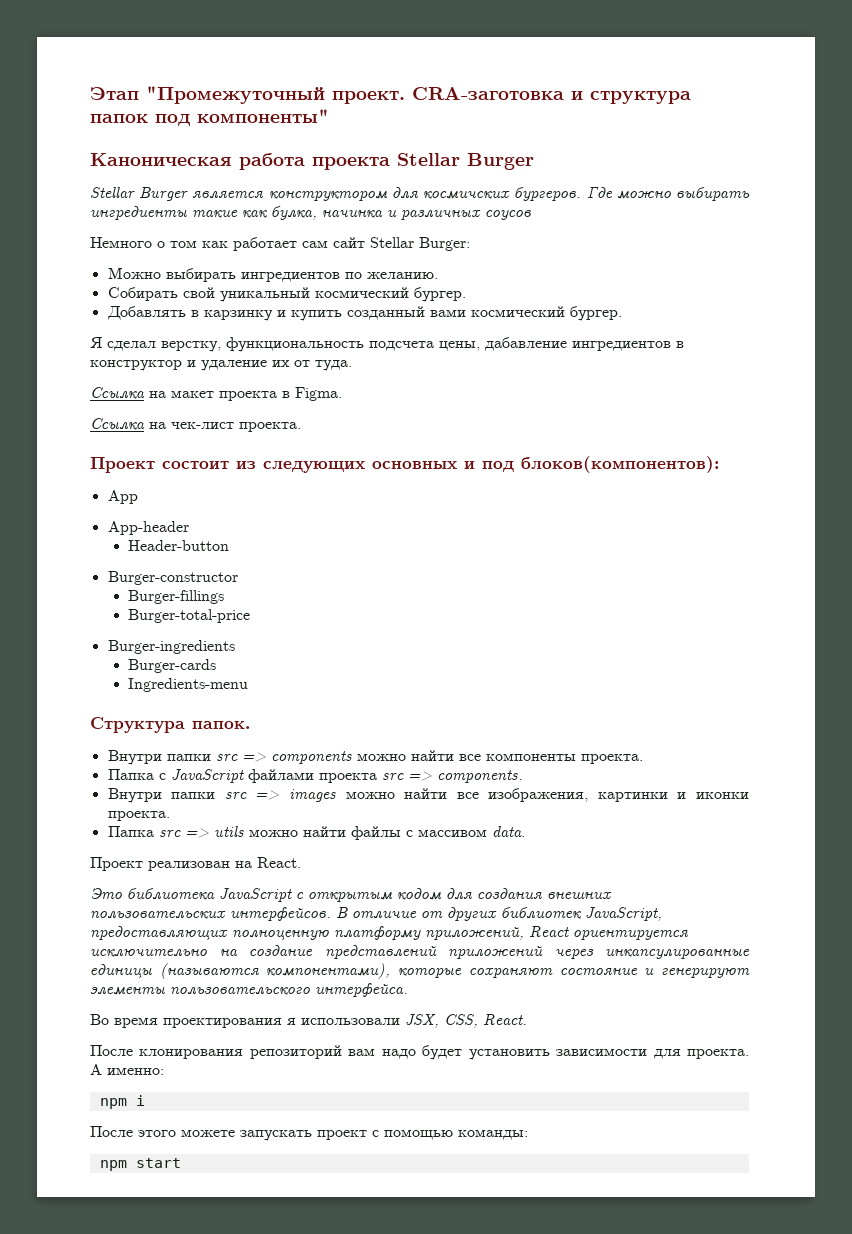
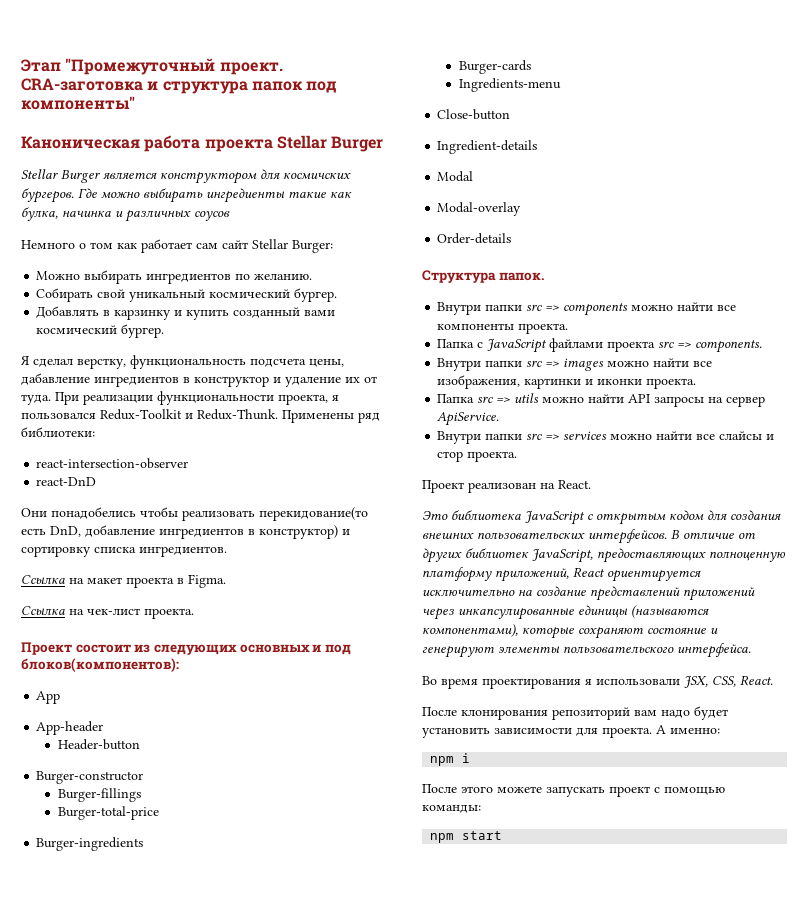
+ При реализации функциональности проекта, я пользовался Redux-Toolkit и Redux-Thunk. Применены ряд библиотеки:
+ react-intersection-observer
+ react-DnD
+ Они понадобелись чтобы реализовать перекидование(то есть DnD, добавление ингредиентов в конструктор) и сортировку списка ингредиентов.
+ Close-button
+ Ingredient-details
+ Modal
+ Modal-overlay
+ Order-details
- Папка src => utils можно найти файлы с массивом data.
+ Папка src => utils можно найти API запросы на сервер ApiService.
+ Внутри папки src => services можно найти все слайсы и стор проекта.

